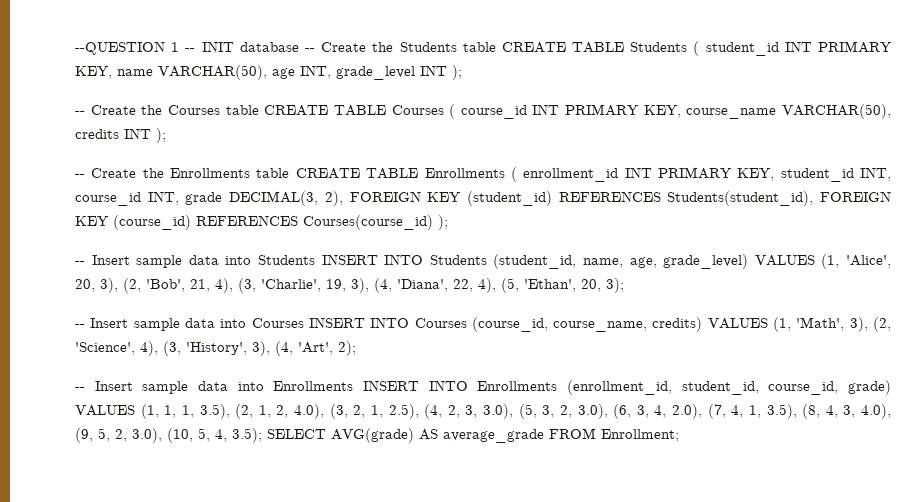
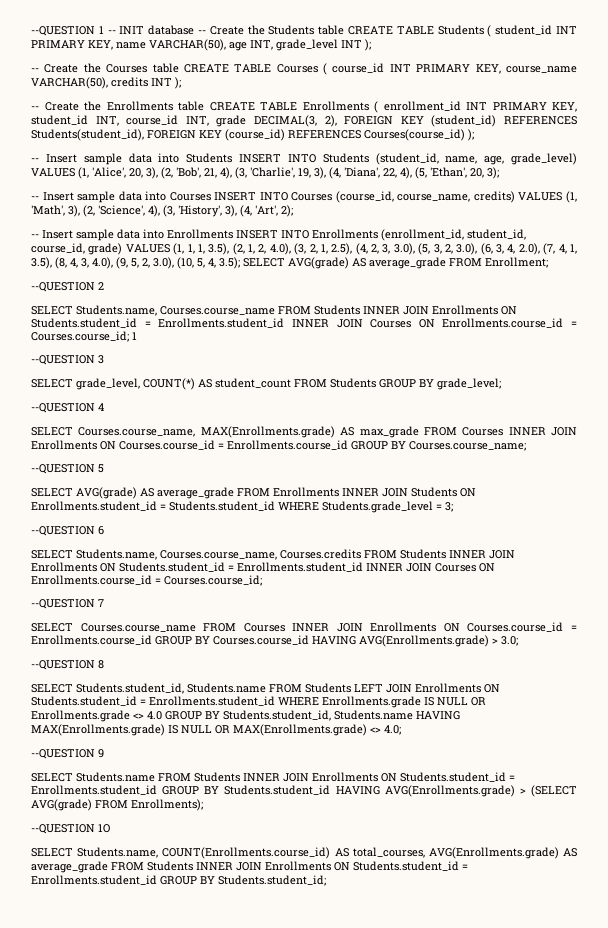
+ --QUESTION 2
+ SELECT Students.name, Courses.course_name FROM Students INNER JOIN Enrollments ON Students.student_id = Enrollments.student_id INNER JOIN Courses ON Enrollments.course_id = Courses.course_id; 1
+ --QUESTION 3
+ SELECT grade_level, COUNT(*) AS student_count FROM Students GROUP BY grade_level;
+ --QUESTION 4
+ SELECT Courses.course_name, MAX(Enrollments.grade) AS max_grade FROM Courses INNER JOIN Enrollments ON Courses.course_id = Enrollments.course_id GROUP BY Courses.course_name;
+ --QUESTION 5
+ SELECT AVG(grade) AS average_grade FROM Enrollments INNER JOIN Students ON Enrollments.student_id = Students.student_id WHERE Students.grade_level = 3;
+ --QUESTION 6
+ SELECT Students.name, Courses.course_name, Courses.credits FROM Students INNER JOIN Enrollments ON Students.student_id = Enrollments.student_id INNER JOIN Courses ON Enrollments.course_id = Courses.course_id;
+ --QUESTION 7
+ SELECT Courses.course_name FROM Courses INNER JOIN Enrollments ON Courses.course_id = Enrollments.course_id GROUP BY Courses.course_id HAVING AVG(Enrollments.grade) > 3.0;
+ --QUESTION 8
+ SELECT Students.student_id, Students.name FROM Students LEFT JOIN Enrollments ON Students.student_id = Enrollments.student_id WHERE Enrollments.grade IS NULL OR Enrollments.grade <> 4.0 GROUP BY Students.student_id, Students.name HAVING MAX(Enrollments.grade) IS NULL OR MAX(Enrollments.grade) <> 4.0;
+ --QUESTION 9
+ SELECT Students.name FROM Students INNER JOIN Enrollments ON Students.student_id = Enrollments.student_id GROUP BY Students.student_id HAVING AVG(Enrollments.grade) > (SELECT AVG(grade) FROM Enrollments);
+ --QUESTION 1O
+ SELECT Students.name, COUNT(Enrollments.course_id) AS total_courses, AVG(Enrollments.grade) AS average_grade FROM Students INNER JOIN Enrollments ON Students.student_id = Enrollments.student_id GROUP BY Students.student_id;

